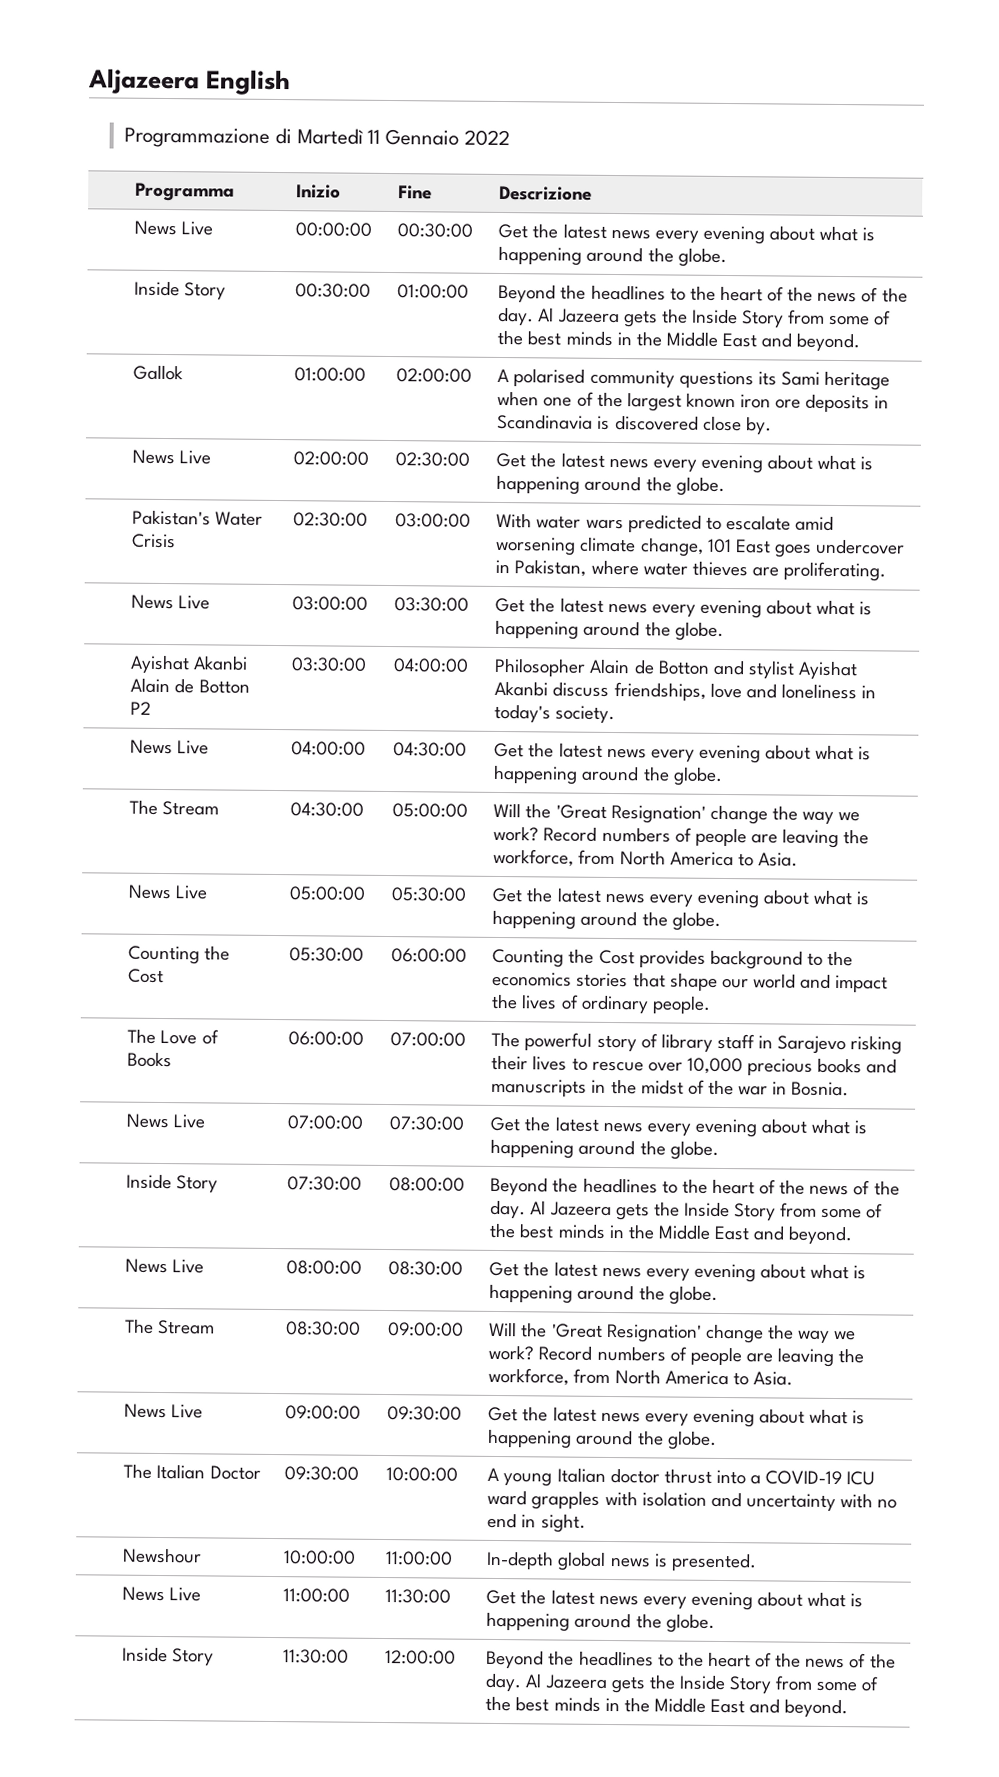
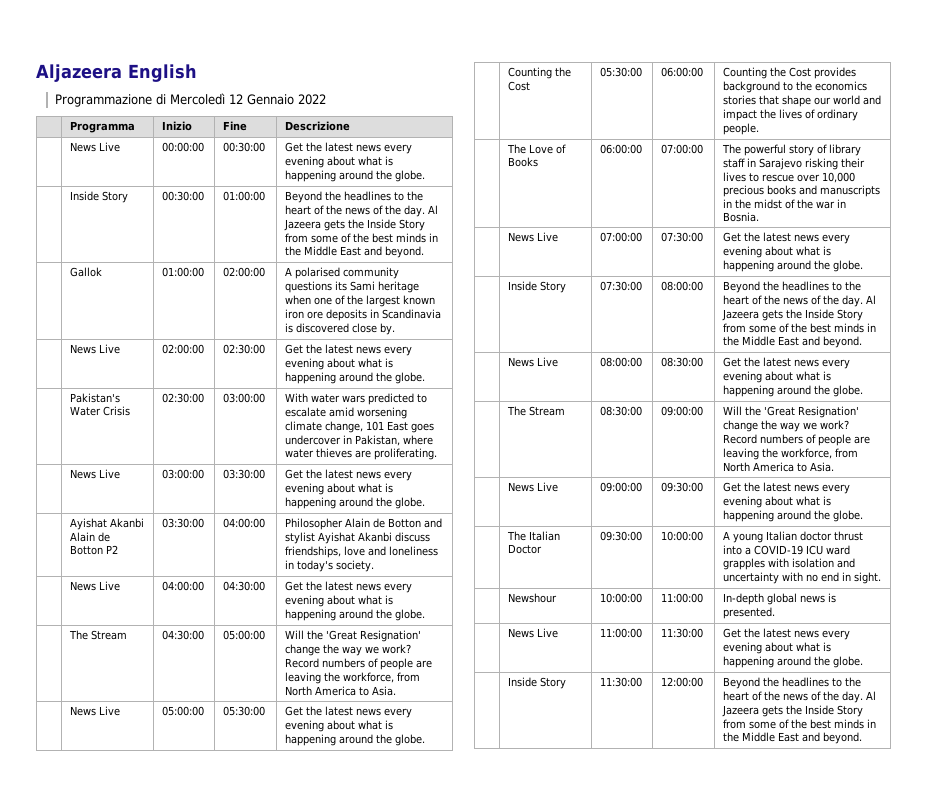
- Programmazione di Martedì 11 Gennaio 2022
+ Programmazione di Mercoledì 12 Gennaio 2022

